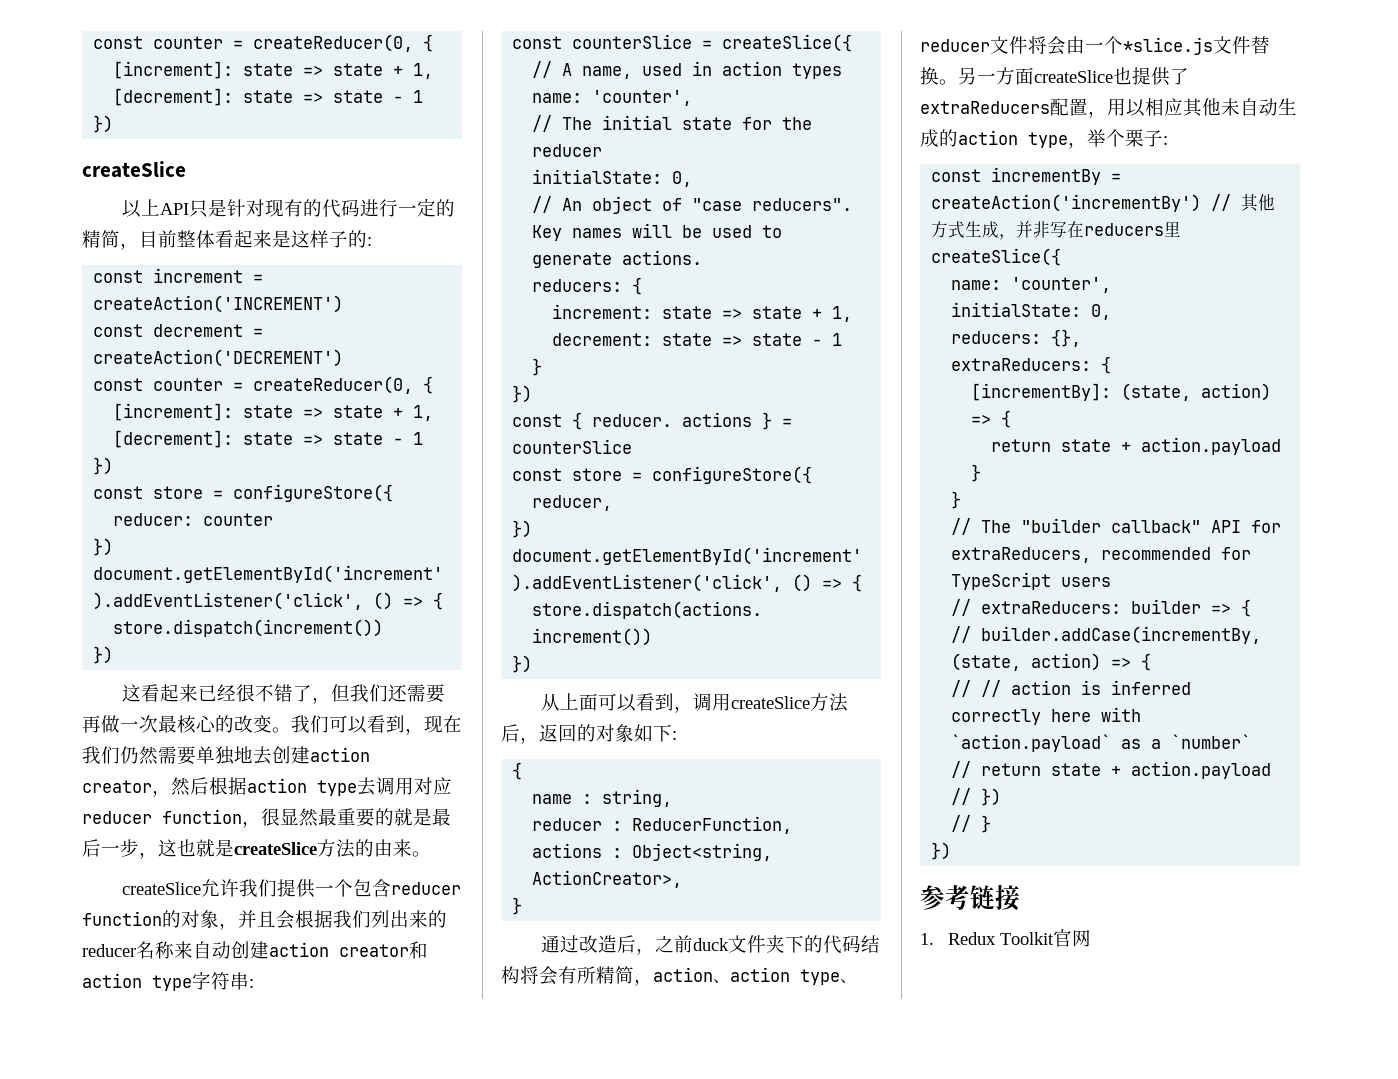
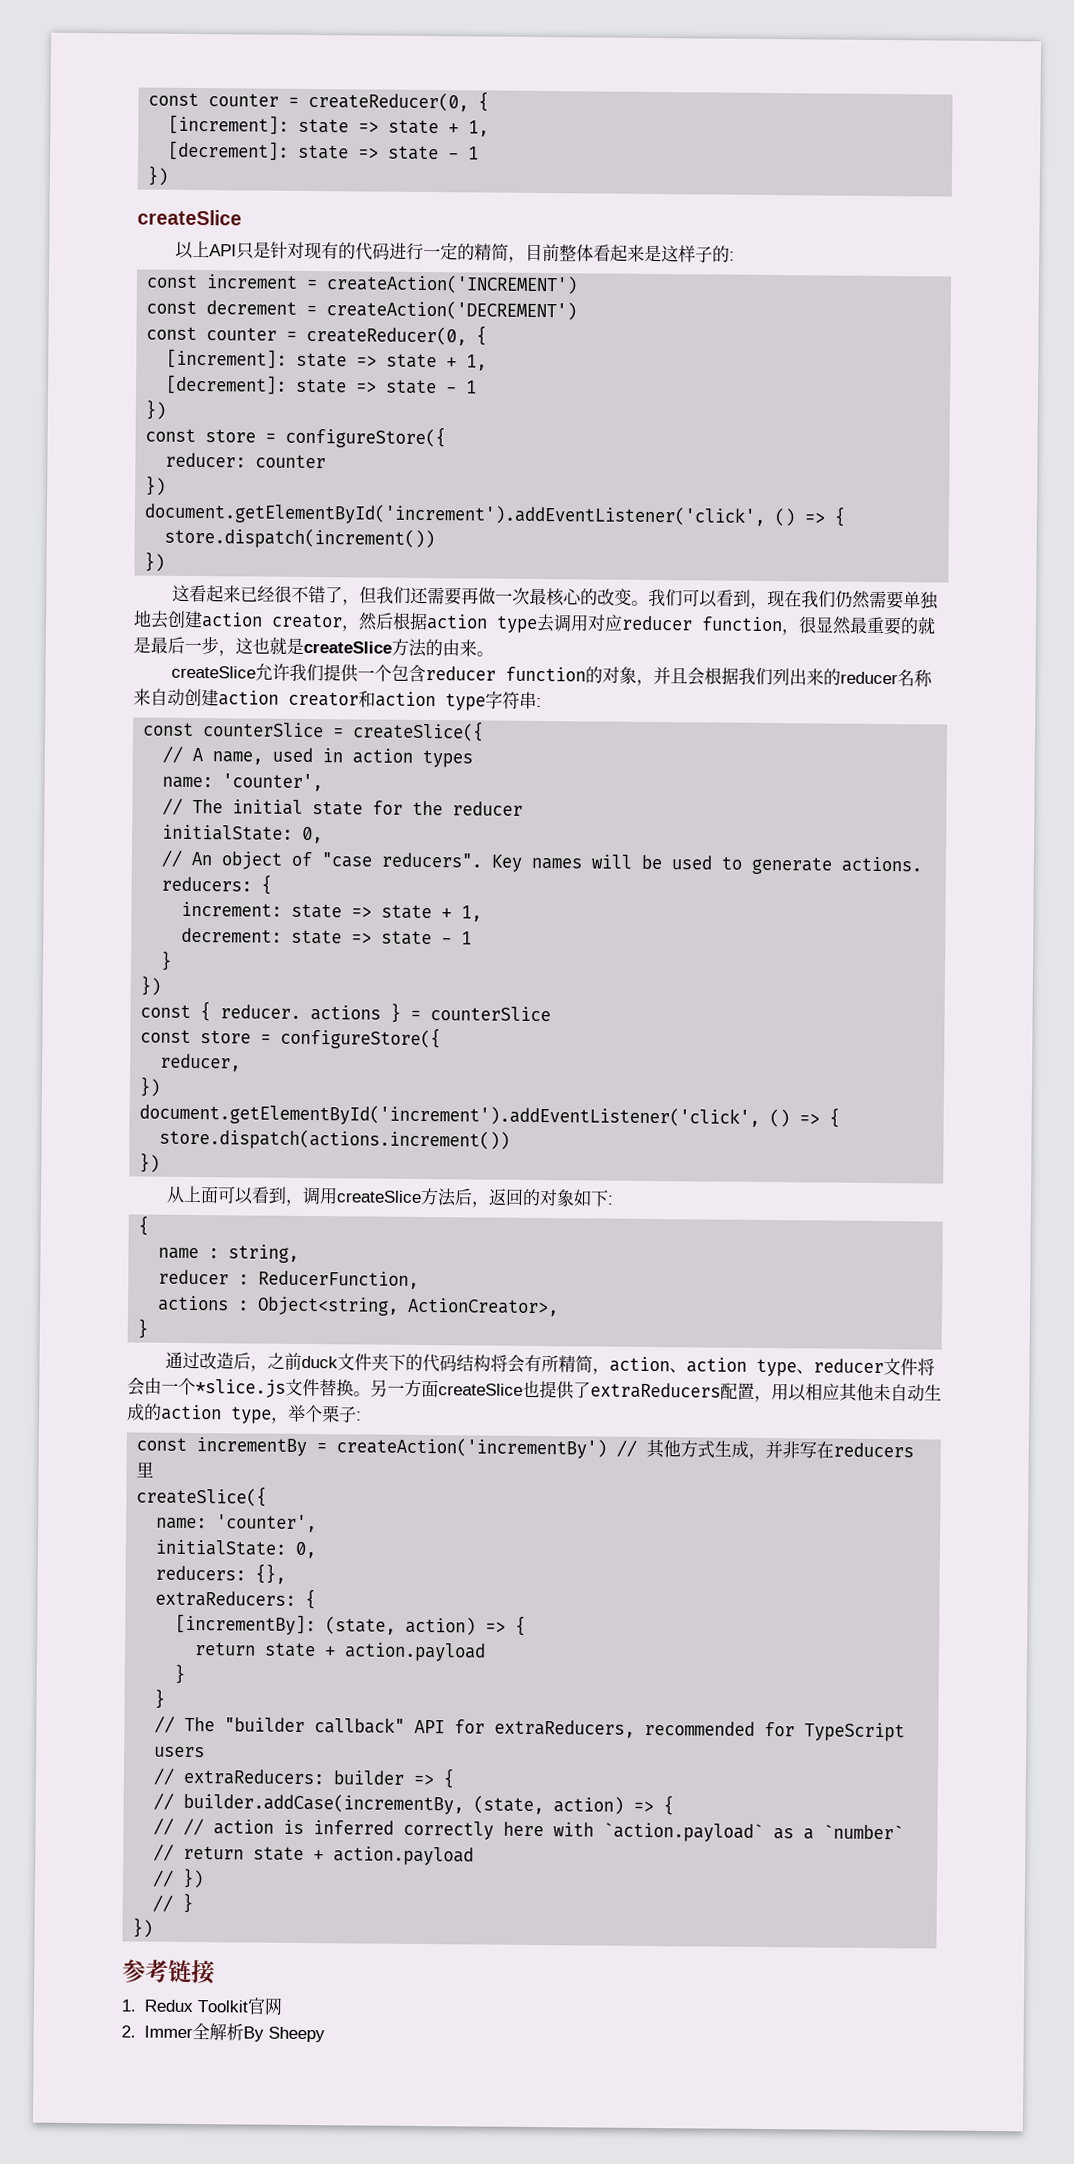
+ 2. Immer全解析By Sheepy

